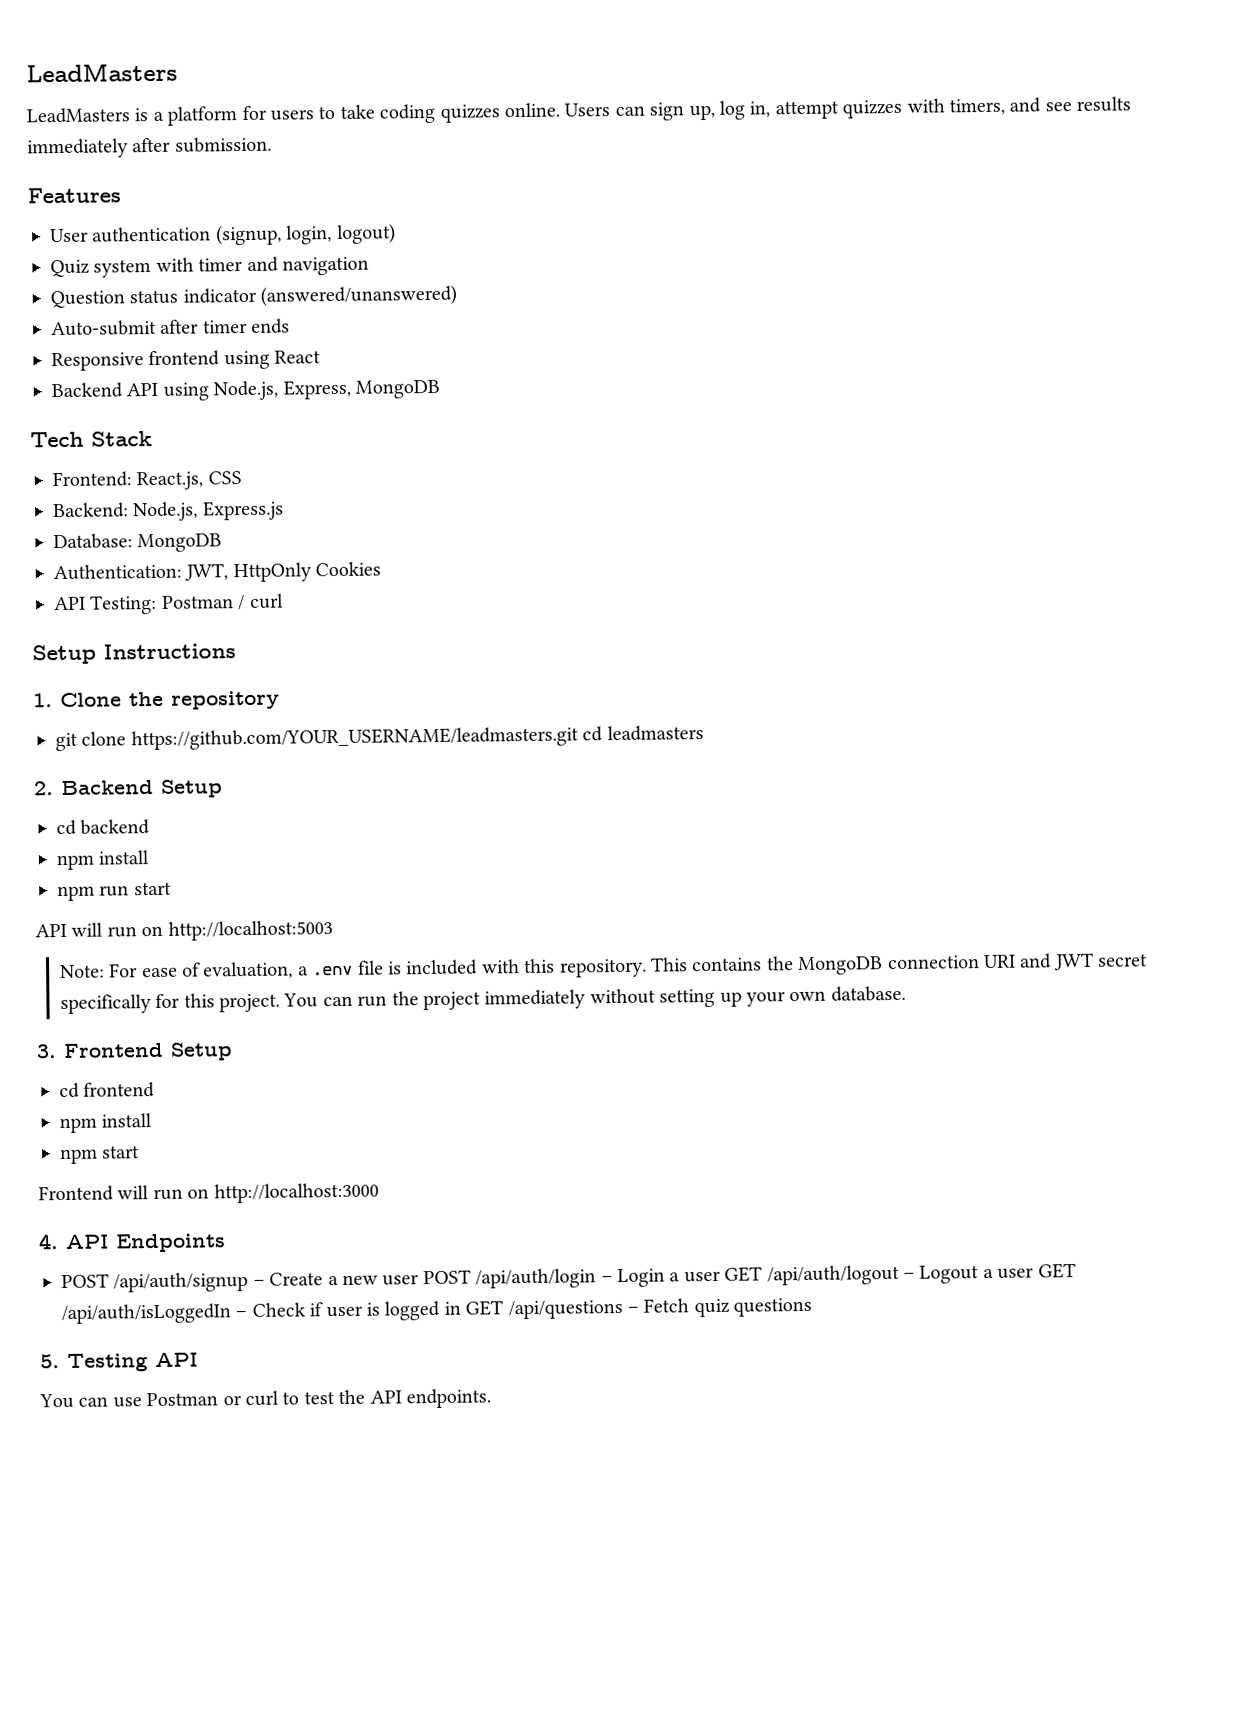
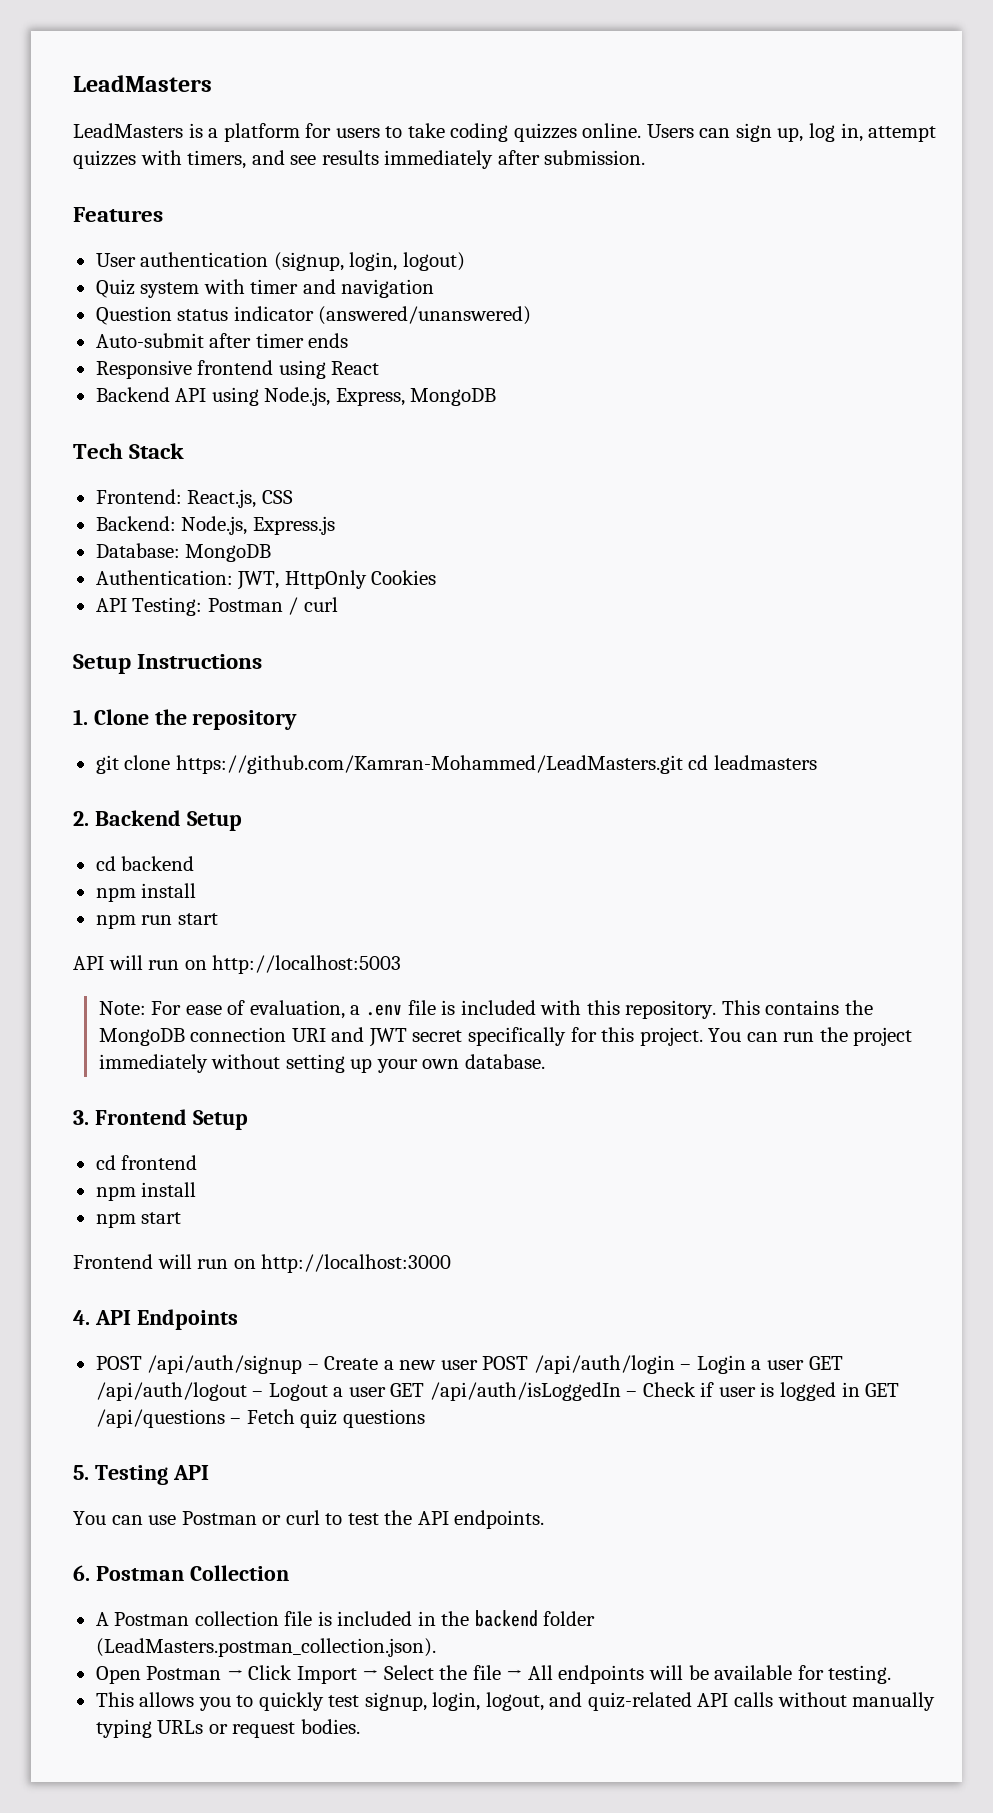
- git clone https://github.com/YOUR_USERNAME/leadmasters.git cd leadmasters
+ git clone https://github.com/Kamran-Mohammed/LeadMasters.git cd leadmasters
+ 6. Postman Collection
+ A Postman collection file is included in the backend folder (LeadMasters.postman_collection.json).
+ Open Postman → Click Import → Select the file → All endpoints will be available for testing.
+ This allows you to quickly test signup, login, logout, and quiz-related API calls without manually typing URLs or request bodies.

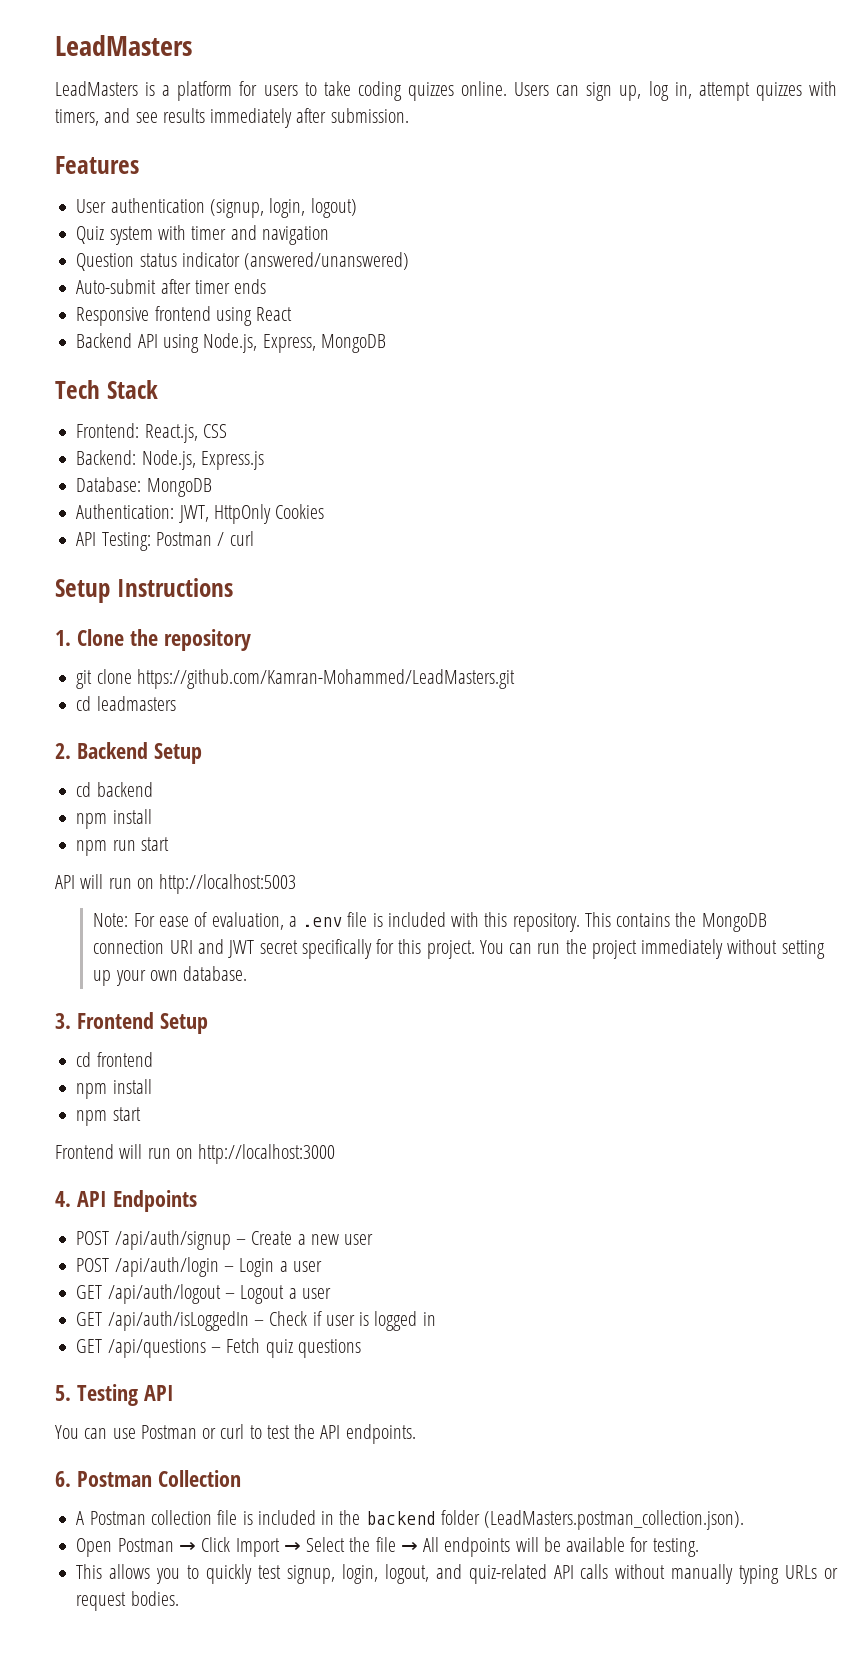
- git clone https://github.com/Kamran-Mohammed/LeadMasters.git cd leadmasters
+ git clone https://github.com/Kamran-Mohammed/LeadMasters.git
+ cd leadmasters
- POST /api/auth/signup – Create a new user POST /api/auth/login – Login a user GET /api/auth/logout – Logout a user GET /api/auth/isLoggedIn – Check if user is logged in GET /api/questions – Fetch quiz questions
+ POST /api/auth/signup – Create a new user
+ POST /api/auth/login – Login a user
+ GET /api/auth/logout – Logout a user
+ GET /api/auth/isLoggedIn – Check if user is logged in
+ GET /api/questions – Fetch quiz questions

